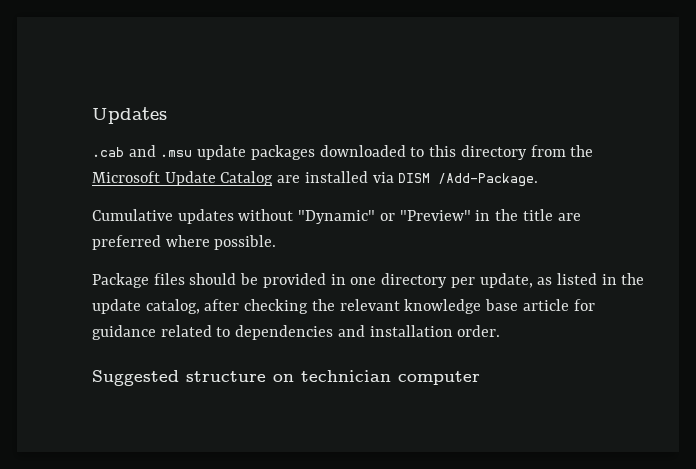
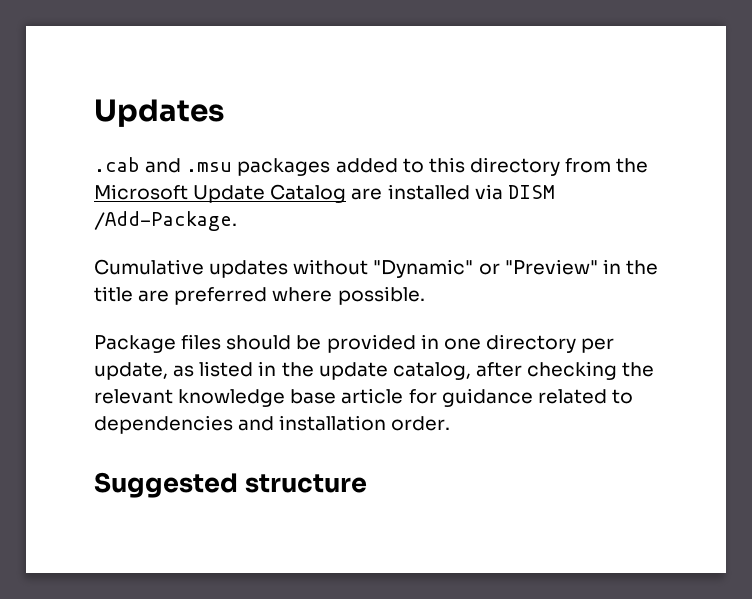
- .cab and .msu update packages downloaded to this directory from the Microsoft Update Catalog are installed via DISM /Add-Package.
+ .cab and .msu packages added to this directory from the Microsoft Update Catalog are installed via DISM /Add-Package.
- Suggested structure on technician computer
+ Suggested structure

